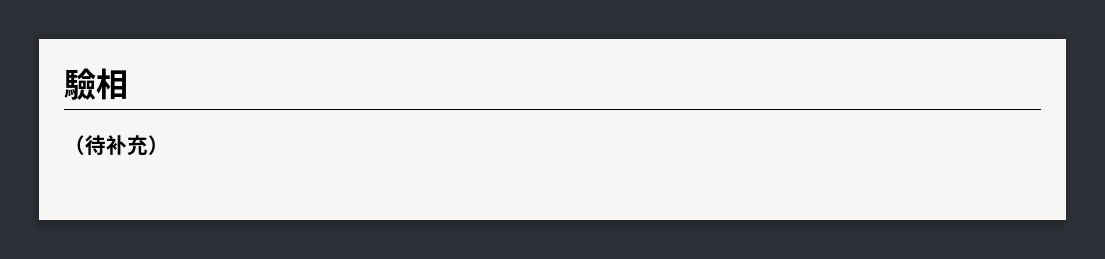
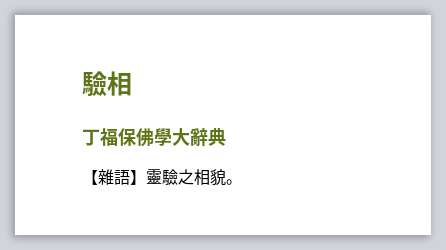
- （待补充）
+ 丁福保佛學大辭典
+ 【雜語】靈驗之相貌。

